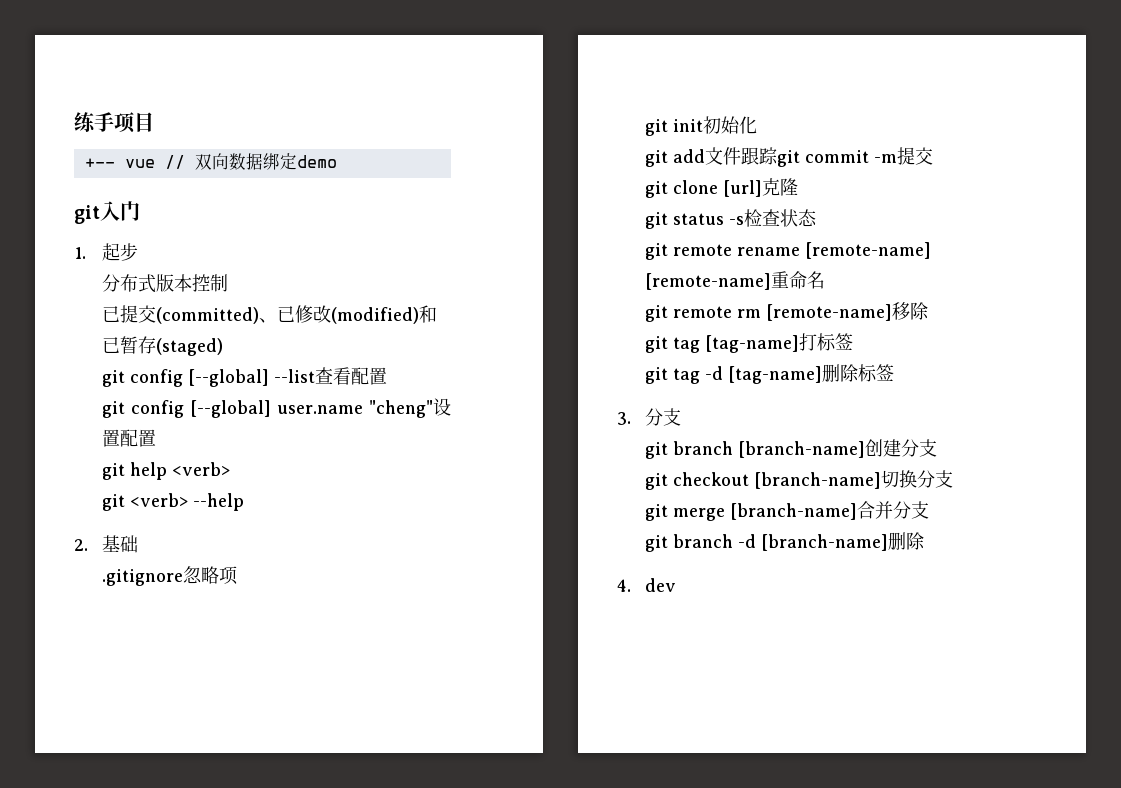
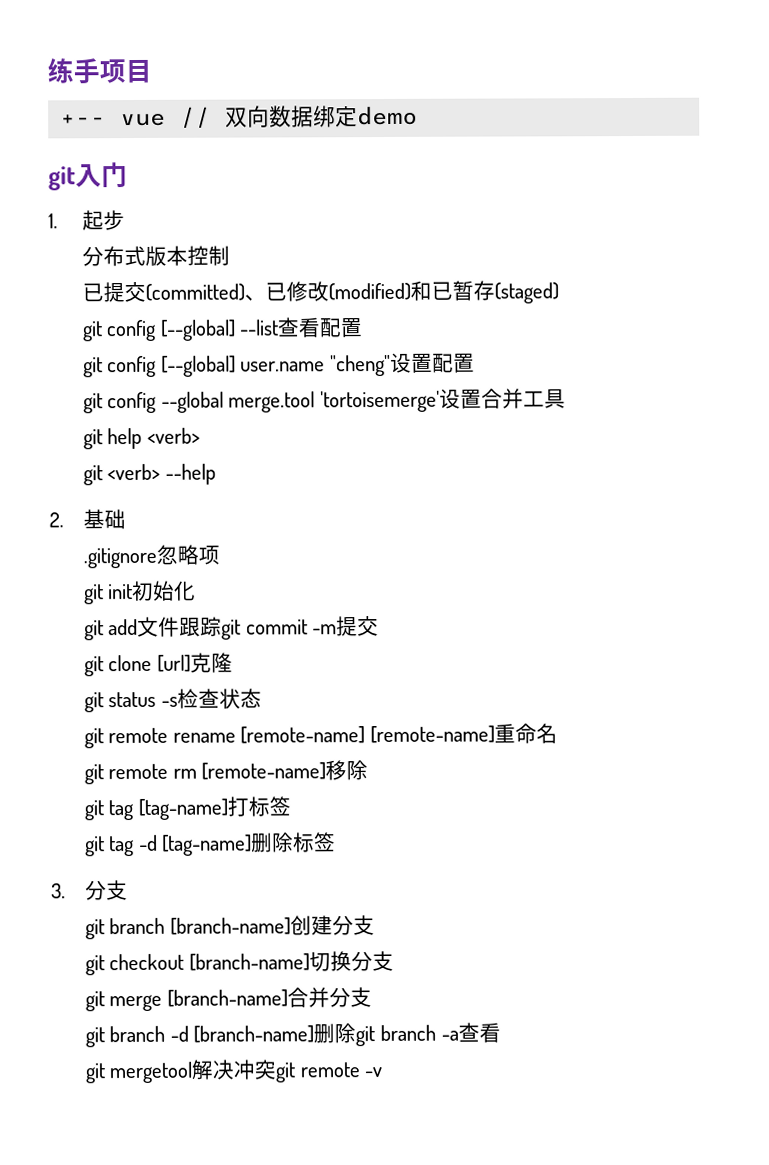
+ git config --global merge.tool 'tortoisemerge'设置合并工具
- git branch -d [branch-name]删除
- 4. dev
+ git branch -d [branch-name]删除git branch -a查看
+ git mergetool解决冲突git remote -v

